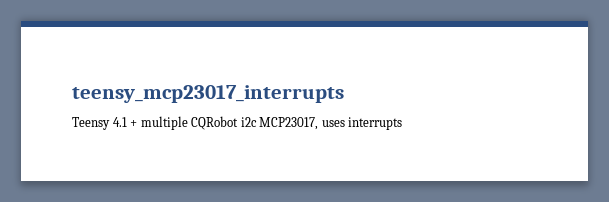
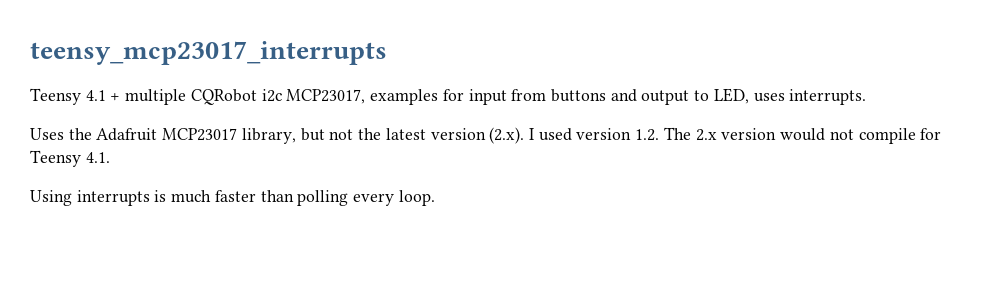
- Teensy 4.1 + multiple CQRobot i2c MCP23017, uses interrupts
+ Teensy 4.1 + multiple CQRobot i2c MCP23017, examples for input from buttons and output to LED, uses interrupts.
+ Uses the Adafruit MCP23017 library, but not the latest version (2.x). I used version 1.2. The 2.x version would not compile for Teensy 4.1.
+ Using interrupts is much faster than polling every loop.

